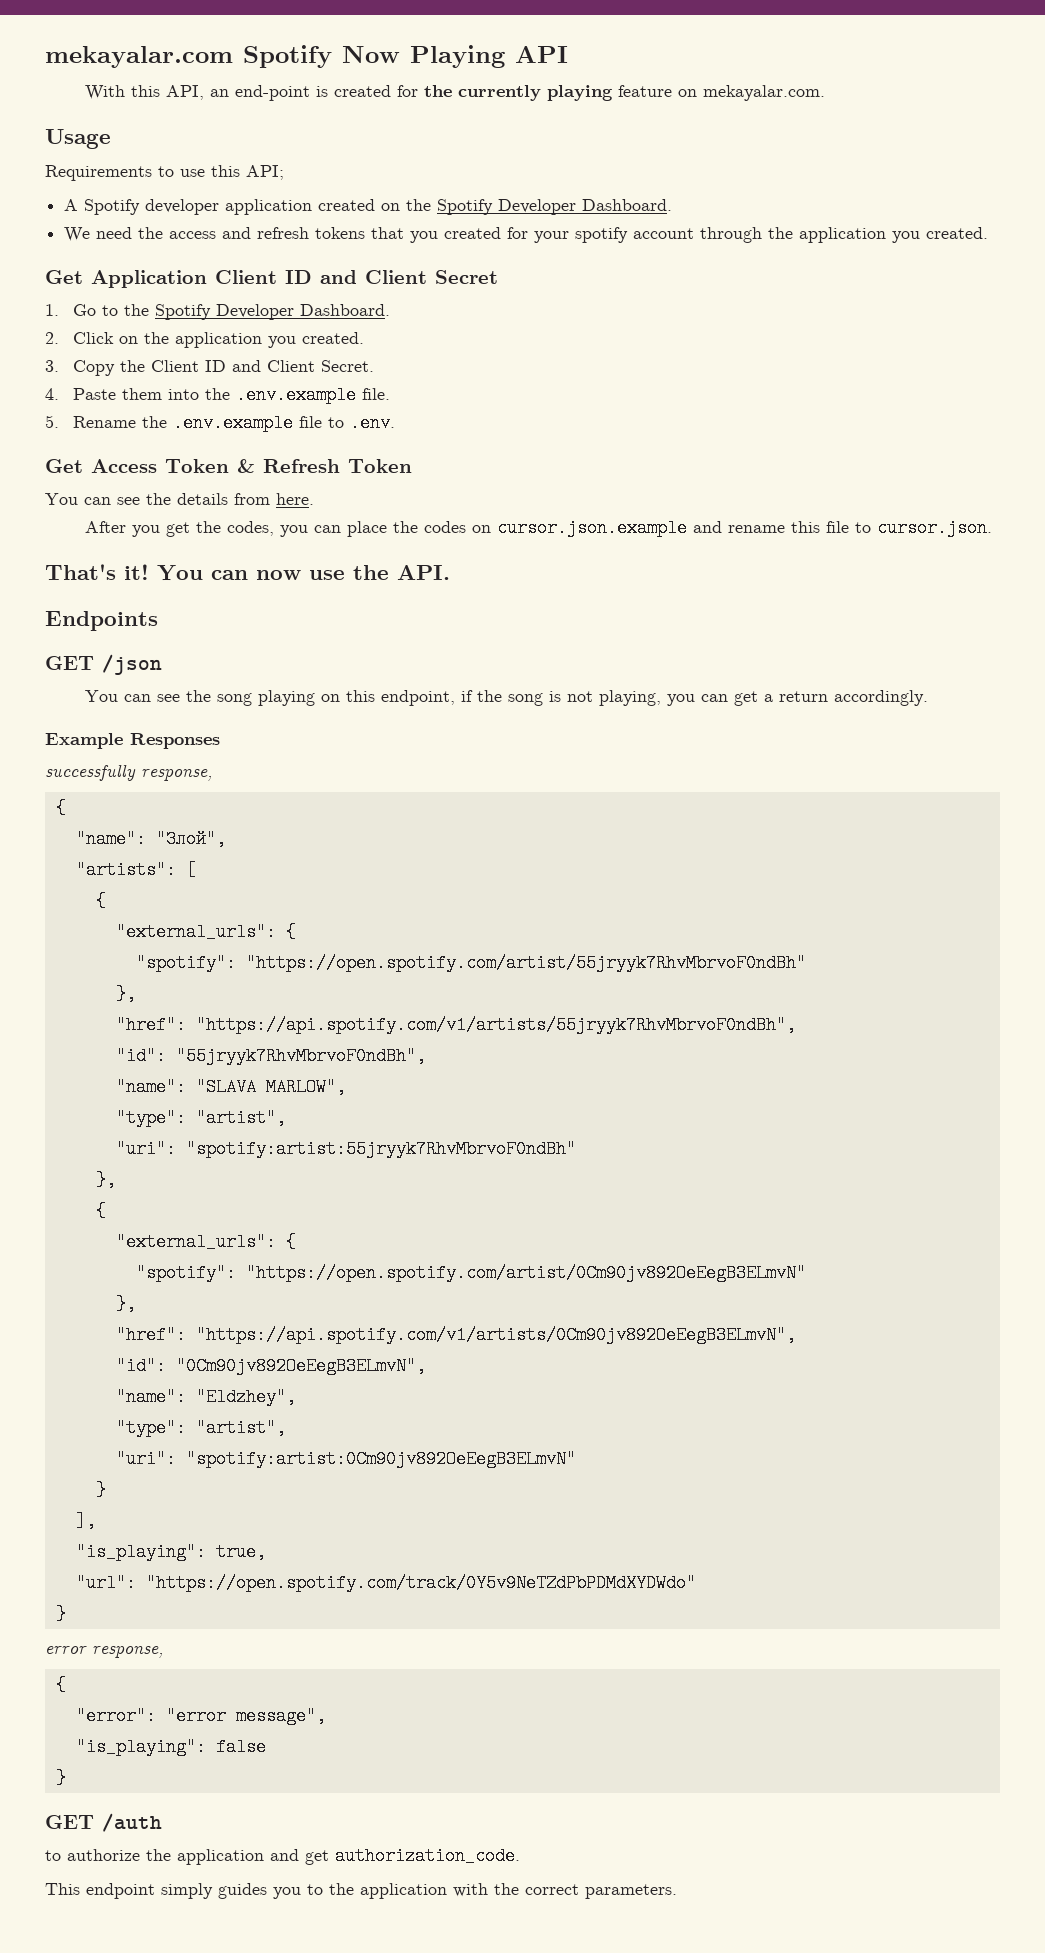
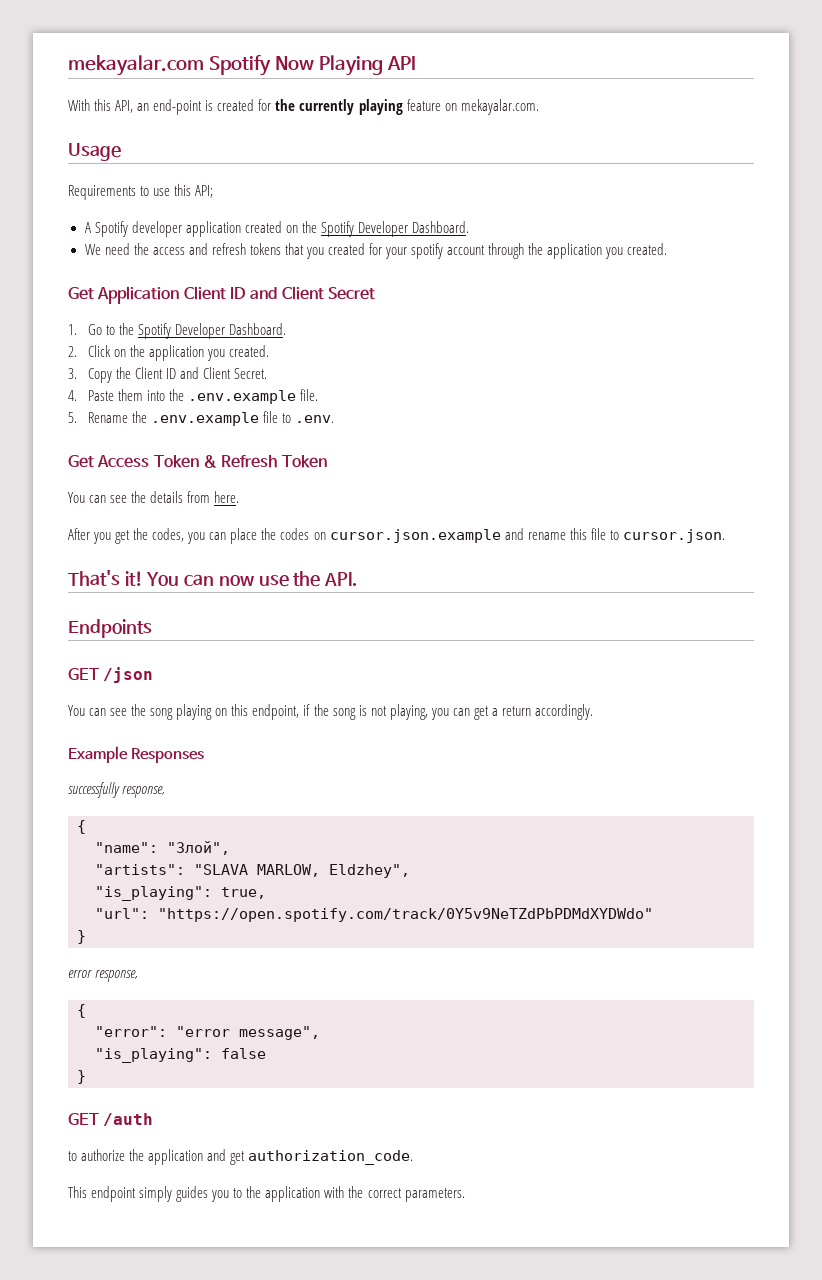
- "artists": [
- {
- "external_urls": {
- "spotify": "https://open.spotify.com/artist/55jryyk7RhvMbrvoF0ndBh"
- },
- "href": "https://api.spotify.com/v1/artists/55jryyk7RhvMbrvoF0ndBh",
- "id": "55jryyk7RhvMbrvoF0ndBh",
- "name": "SLAVA MARLOW",
- "type": "artist",
- "uri": "spotify:artist:55jryyk7RhvMbrvoF0ndBh"
- },
- {
- "external_urls": {
- "spotify": "https://open.spotify.com/artist/0Cm90jv892OeEegB3ELmvN"
- },
- "href": "https://api.spotify.com/v1/artists/0Cm90jv892OeEegB3ELmvN",
- "id": "0Cm90jv892OeEegB3ELmvN",
- "name": "Eldzhey",
- "type": "artist",
- "uri": "spotify:artist:0Cm90jv892OeEegB3ELmvN"
- }
- ],
+ "artists": "SLAVA MARLOW, Eldzhey",

